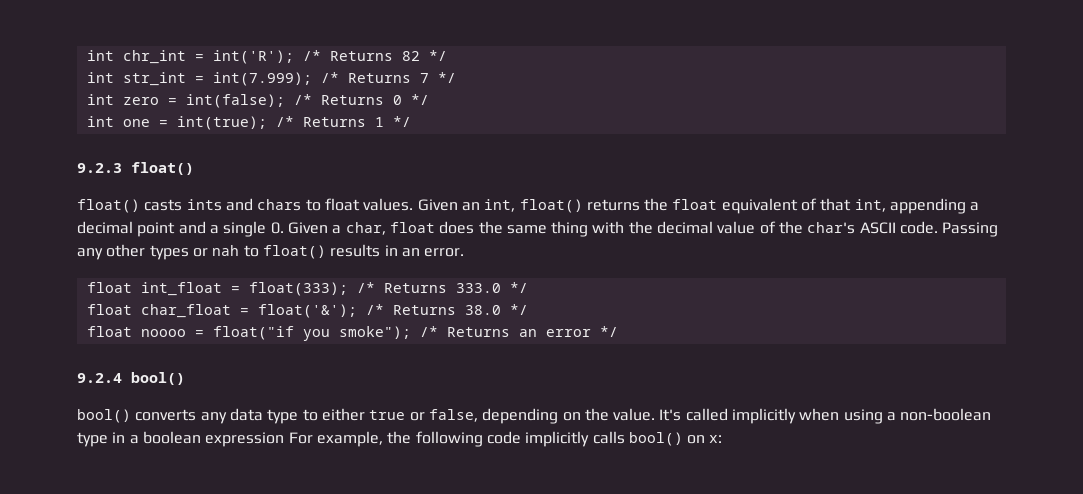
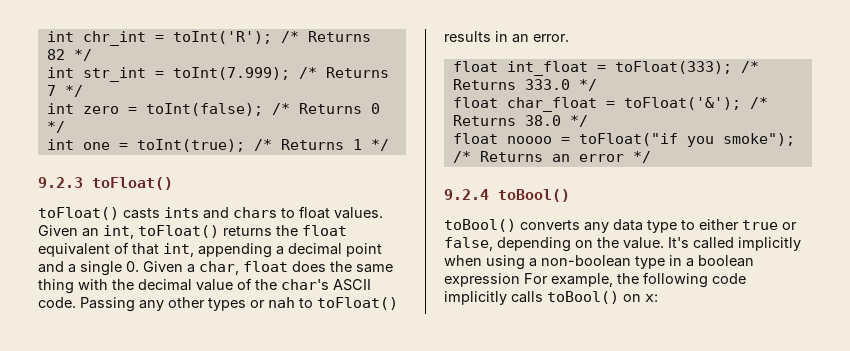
- int chr_int = int('R'); /* Returns 82 */
+ int chr_int = toInt('R'); /* Returns 82 */
- int str_int = int(7.999); /* Returns 7 */
+ int str_int = toInt(7.999); /* Returns 7 */
- int zero = int(false); /* Returns 0 */
+ int zero = toInt(false); /* Returns 0 */
- int one = int(true); /* Returns 1 */
+ int one = toInt(true); /* Returns 1 */
- 9.2.3 float()
- float() casts ints and chars to float values.
+ 9.2.3 toFloat()
+ toFloat() casts ints and chars to float values.
- Given an int, float() returns the float equivalent of that int, appending a decimal point and a single 0. Given a char, float does the same thing with the decimal value of the char's ASCII code.
+ Given an int, toFloat() returns the float equivalent of that int, appending a decimal point and a single 0. Given a char, float does the same thing with the decimal value of the char's ASCII code.
- Passing any other types or nah to float() results in an error.
+ Passing any other types or nah to toFloat() results in an error.
- float int_float = float(333); /* Returns 333.0 */
+ float int_float = toFloat(333); /* Returns 333.0 */
- float char_float = float('&'); /* Returns 38.0 */
+ float char_float = toFloat('&'); /* Returns 38.0 */
- float noooo = float("if you smoke"); /* Returns an error */
+ float noooo = toFloat("if you smoke"); /* Returns an error */
- 9.2.4 bool()
- bool() converts any data type to either true or false, depending on the value.
+ 9.2.4 toBool()
+ toBool() converts any data type to either true or false, depending on the value.
- It's called implicitly when using a non-boolean type in a boolean expression For example, the following code implicitly calls bool() on x:
+ It's called implicitly when using a non-boolean type in a boolean expression For example, the following code implicitly calls toBool() on x:

